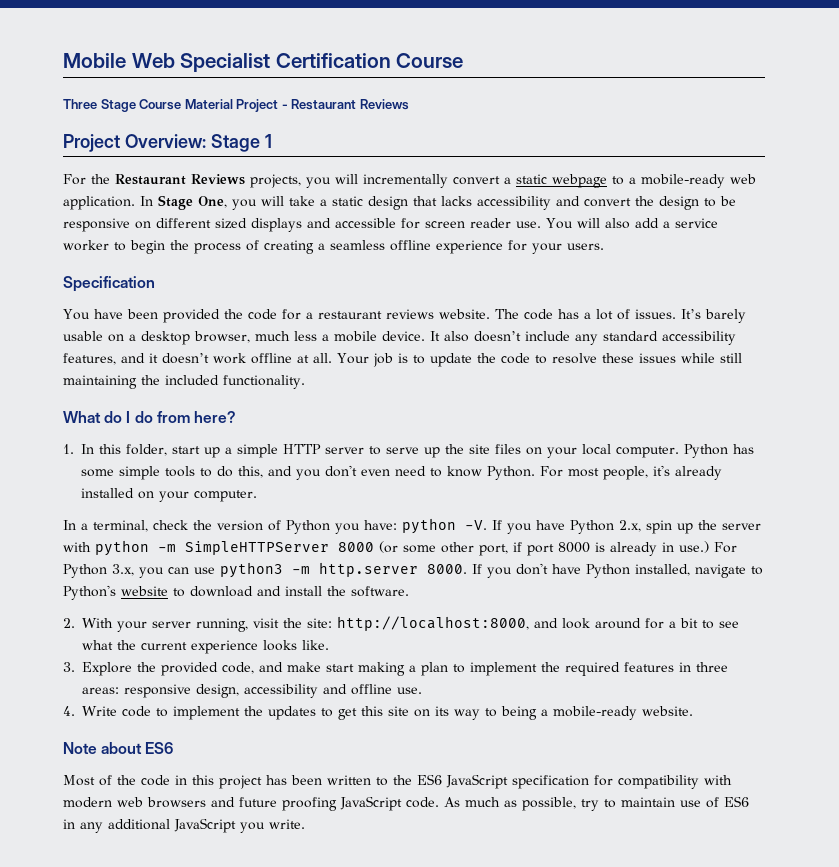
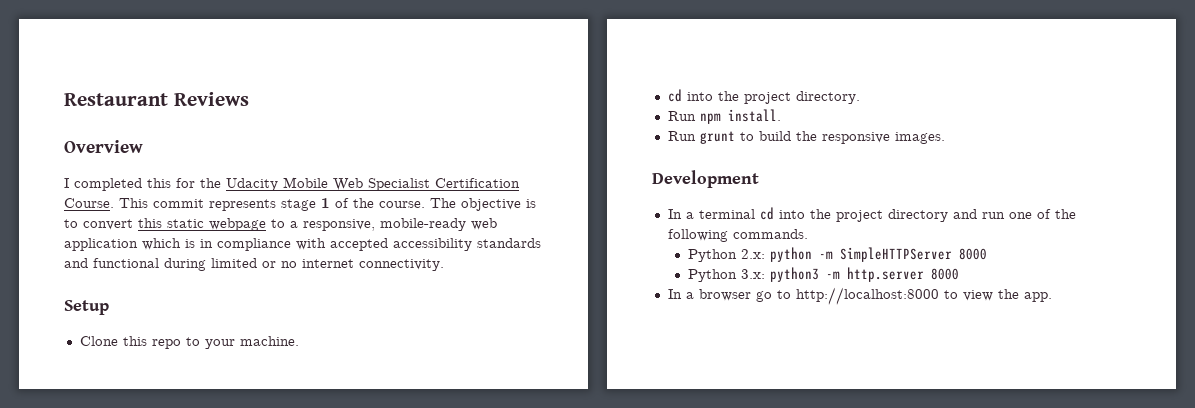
- Mobile Web Specialist Certification Course
- Three Stage Course Material Project - Restaurant Reviews
- Project Overview: Stage 1
- For the Restaurant Reviews projects, you will incrementally convert a static webpage to a mobile-ready web application. In Stage One, you will take a static design that lacks accessibility and convert the design to be responsive on different sized displays and accessible for screen reader use. You will also add a service worker to begin the process of creating a seamless offline experience for your users.
- Specification
- You have been provided the code for a restaurant reviews website. The code has a lot of issues. It’s barely usable on a desktop browser, much less a mobile device. It also doesn’t include any standard accessibility features, and it doesn’t work offline at all. Your job is to update the code to resolve these issues while still maintaining the included functionality.
- What do I do from here?
- 1. In this folder, start up a simple HTTP server to serve up the site files on your local computer. Python has some simple tools to do this, and you don't even need to know Python. For most people, it's already installed on your computer.
- In a terminal, check the version of Python you have: python -V. If you have Python 2.x, spin up the server with python -m SimpleHTTPServer 8000 (or some other port, if port 8000 is already in use.) For Python 3.x, you can use python3 -m http.server 8000. If you don't have Python installed, navigate to Python's website to download and install the software.
- 2. With your server running, visit the site: http://localhost:8000, and look around for a bit to see what the current experience looks like.
- 3. Explore the provided code, and make start making a plan to implement the required features in three areas: responsive design, accessibility and offline use.
- 4. Write code to implement the updates to get this site on its way to being a mobile-ready website.
- Note about ES6
- Most of the code in this project has been written to the ES6 JavaScript specification for compatibility with modern web browsers and future proofing JavaScript code. As much as possible, try to maintain use of ES6 in any additional JavaScript you write.
+ Restaurant Reviews
+ Overview
+ I completed this for the Udacity Mobile Web Specialist Certification Course. This commit represents stage 1 of the course. The objective is to convert this static webpage to a responsive, mobile-ready web application which is in compliance with accepted accessibility standards and functional during limited or no internet connectivity.
+ Setup
+ Clone this repo to your machine.
+ cd into the project directory.
+ Run npm install.
+ Run grunt to build the responsive images.
+ Development
+ In a terminal cd into the project directory and run one of the following commands.
+ Python 2.x: python -m SimpleHTTPServer 8000
+ Python 3.x: python3 -m http.server 8000
+ In a browser go to http://localhost:8000 to view the app.

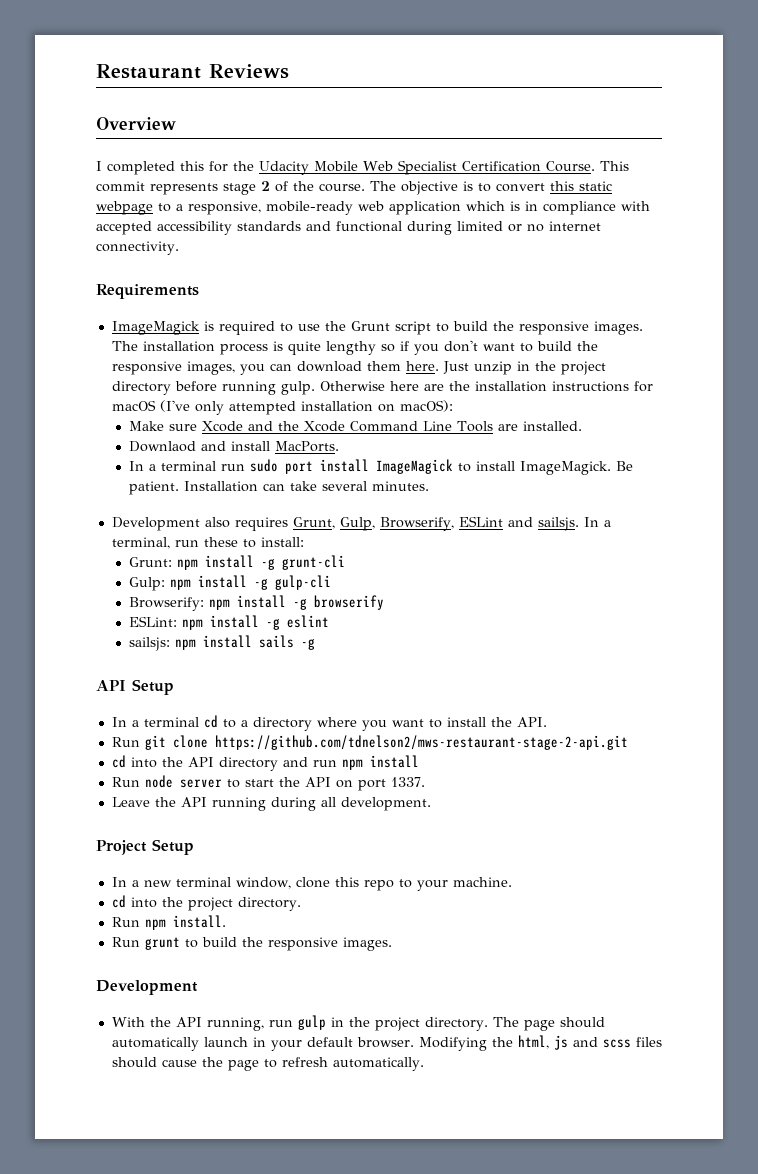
- This commit represents stage 1 of the course.
+ This commit represents stage 2 of the course.
- Setup
- Clone this repo to your machine.
+ Requirements
+ ImageMagick is required to use the Grunt script to build the responsive images. The installation process is quite lengthy so if you don't want to build the responsive images, you can download them here. Just unzip in the project directory before running gulp. Otherwise here are the installation instructions for macOS (I've only attempted installation on macOS):
+ Make sure Xcode and the Xcode Command Line Tools are installed.
+ Downlaod and install MacPorts.
+ In a terminal run sudo port install ImageMagick to install ImageMagick. Be patient. Installation can take several minutes.
+ Development also requires Grunt, Gulp, Browserify, ESLint and sailsjs. In a terminal, run these to install:
+ Grunt: npm install -g grunt-cli
+ Gulp: npm install -g gulp-cli
+ Browserify: npm install -g browserify
+ ESLint: npm install -g eslint
+ sailsjs: npm install sails -g
+ API Setup
+ In a terminal cd to a directory where you want to install the API.
+ Run git clone https://github.com/tdnelson2/mws-restaurant-stage-2-api.git
+ cd into the API directory and run npm install
+ Run node server to start the API on port 1337.
+ Leave the API running during all development.
+ Project Setup
+ In a new terminal window, clone this repo to your machine.
- In a terminal cd into the project directory and run one of the following commands.
- Python 2.x: python -m SimpleHTTPServer 8000
- Python 3.x: python3 -m http.server 8000
- In a browser go to http://localhost:8000 to view the app.
+ With the API running, run gulp in the project directory. The page should automatically launch in your default browser. Modifying the html, js and scss files should cause the page to refresh automatically.

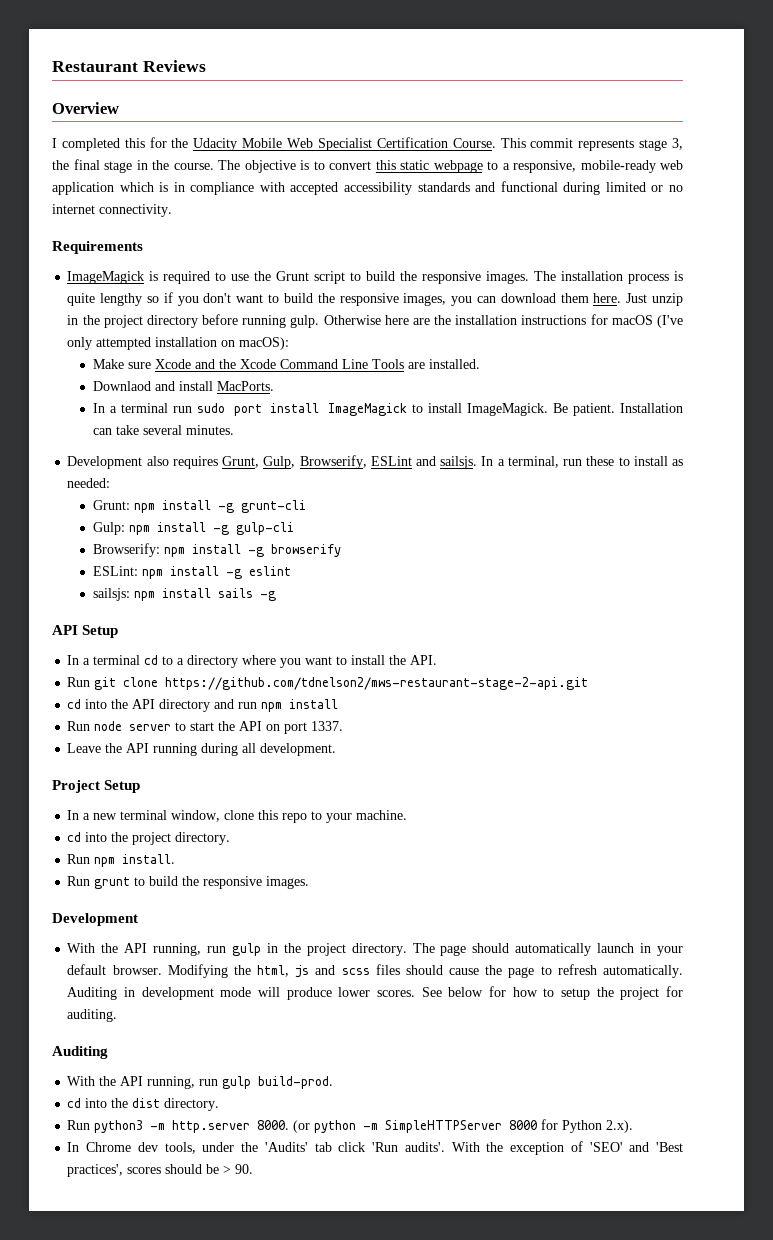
- This commit represents stage 2 of the course.
+ This commit represents stage 3, the final stage in the course.
- In a terminal, run these to install:
+ In a terminal, run these to install as needed:
+ Auditing in development mode will produce lower scores. See below for how to setup the project for auditing.
+ Auditing
+ With the API running, run gulp build-prod.
+ cd into the dist directory.
+ Run python3 -m http.server 8000. (or python -m SimpleHTTPServer 8000 for Python 2.x).
+ In Chrome dev tools, under the 'Audits' tab click 'Run audits'. With the exception of 'SEO' and 'Best practices', scores should be > 90.

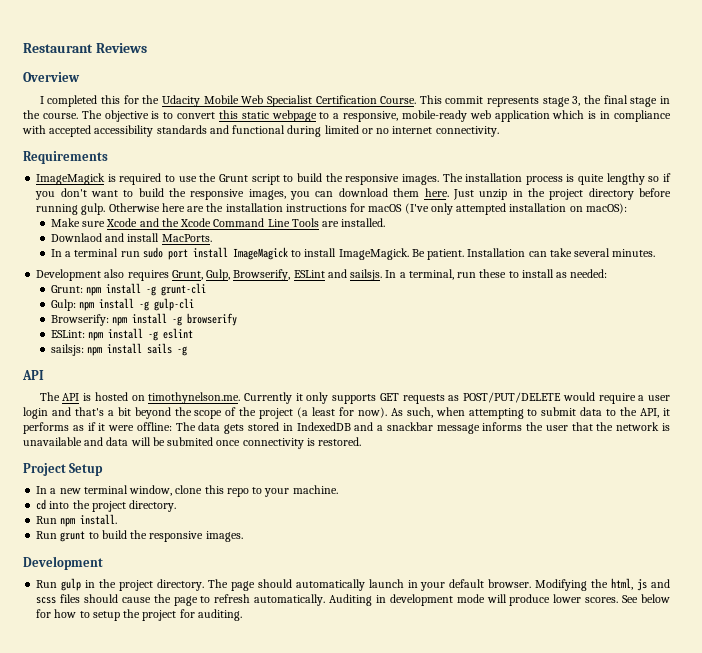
  sailsjs: npm install sails -g
- API Setup
- In a terminal cd to a directory where you want to install the API.
- Run git clone https://github.com/tdnelson2/mws-restaurant-stage-2-api.git
- cd into the API directory and run npm install
- Run node server to start the API on port 1337.
- Leave the API running during all development.
+ API
+ The API is hosted on timothynelson.me. Currently it only supports GET requests as POST/PUT/DELETE would require a user login and that's a bit beyond the scope of the project (a least for now). As such, when attempting to submit data to the API, it performs as if it were offline: The data gets stored in IndexedDB and a snackbar message informs the user that the network is unavailable and data will be submited once connectivity is restored.
- With the API running, run gulp in the project directory.
+ Run gulp in the project directory.
  See below for how to setup the project for auditing.
- Auditing
- With the API running, run gulp build-prod.
- cd into the dist directory.
- Run python3 -m http.server 8000. (or python -m SimpleHTTPServer 8000 for Python 2.x).
- In Chrome dev tools, under the 'Audits' tab click 'Run audits'. With the exception of 'SEO' and 'Best practices', scores should be > 90.

